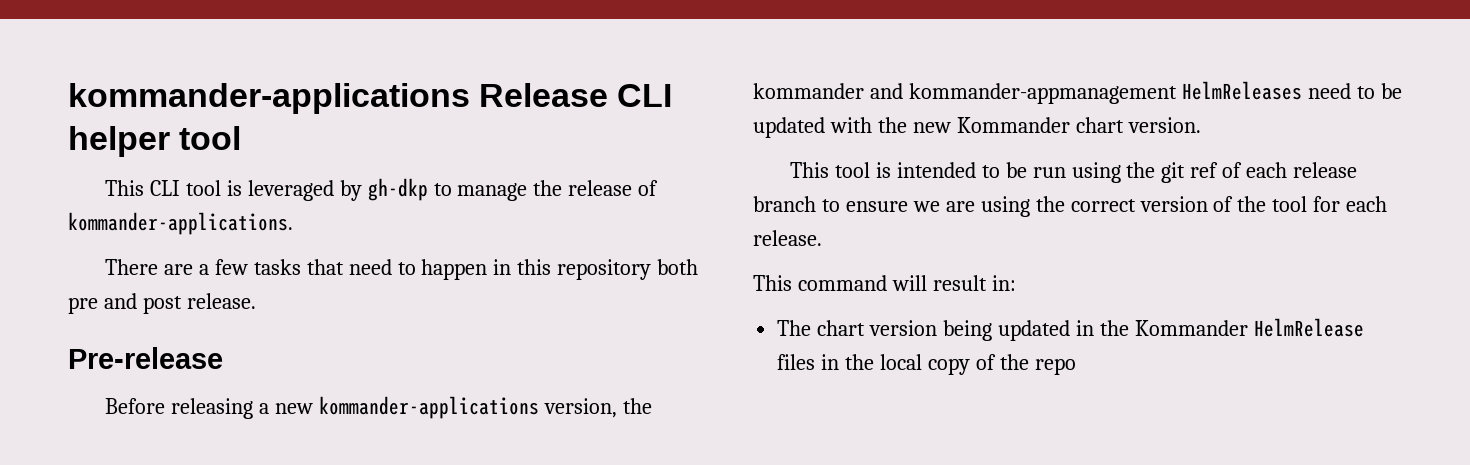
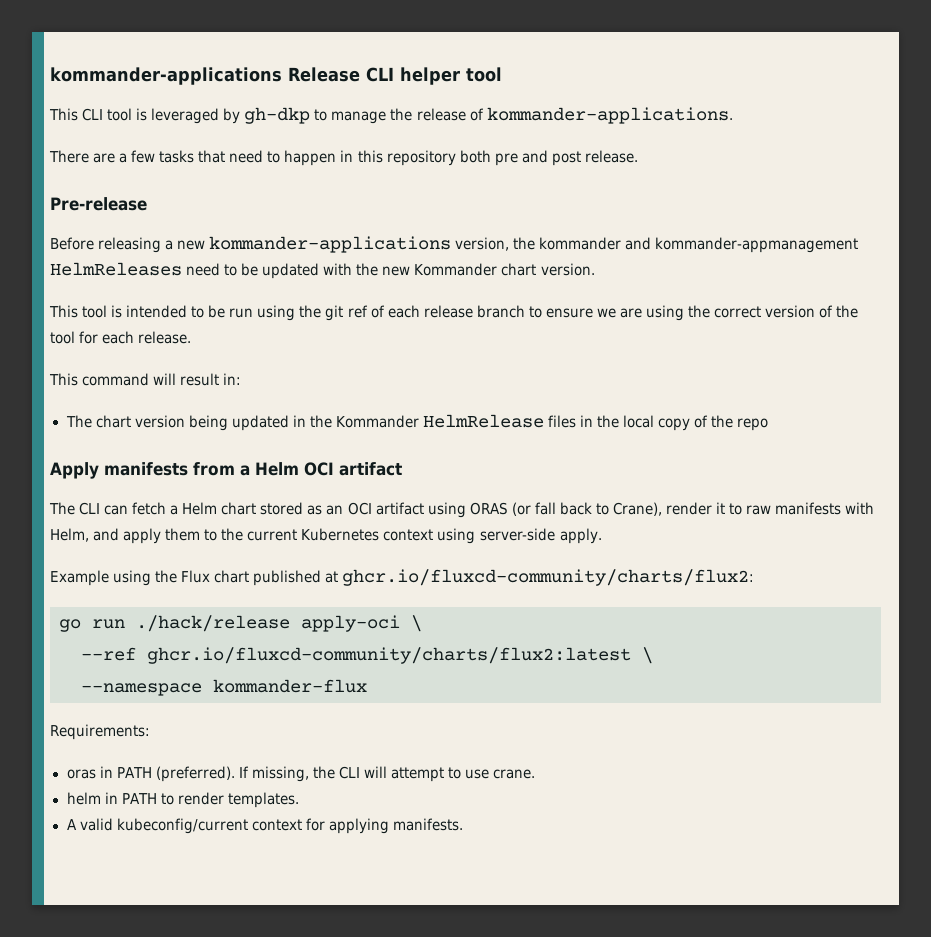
+ Apply manifests from a Helm OCI artifact
+ The CLI can fetch a Helm chart stored as an OCI artifact using ORAS (or fall back to Crane), render it to raw manifests with Helm, and apply them to the current Kubernetes context using server-side apply.
+ Example using the Flux chart published at ghcr.io/fluxcd-community/charts/flux2:
+ go run ./hack/release apply-oci \
+ --ref ghcr.io/fluxcd-community/charts/flux2:latest \
+ --namespace kommander-flux
+ Requirements:
+ oras in PATH (preferred). If missing, the CLI will attempt to use crane.
+ helm in PATH to render templates.
+ A valid kubeconfig/current context for applying manifests.

